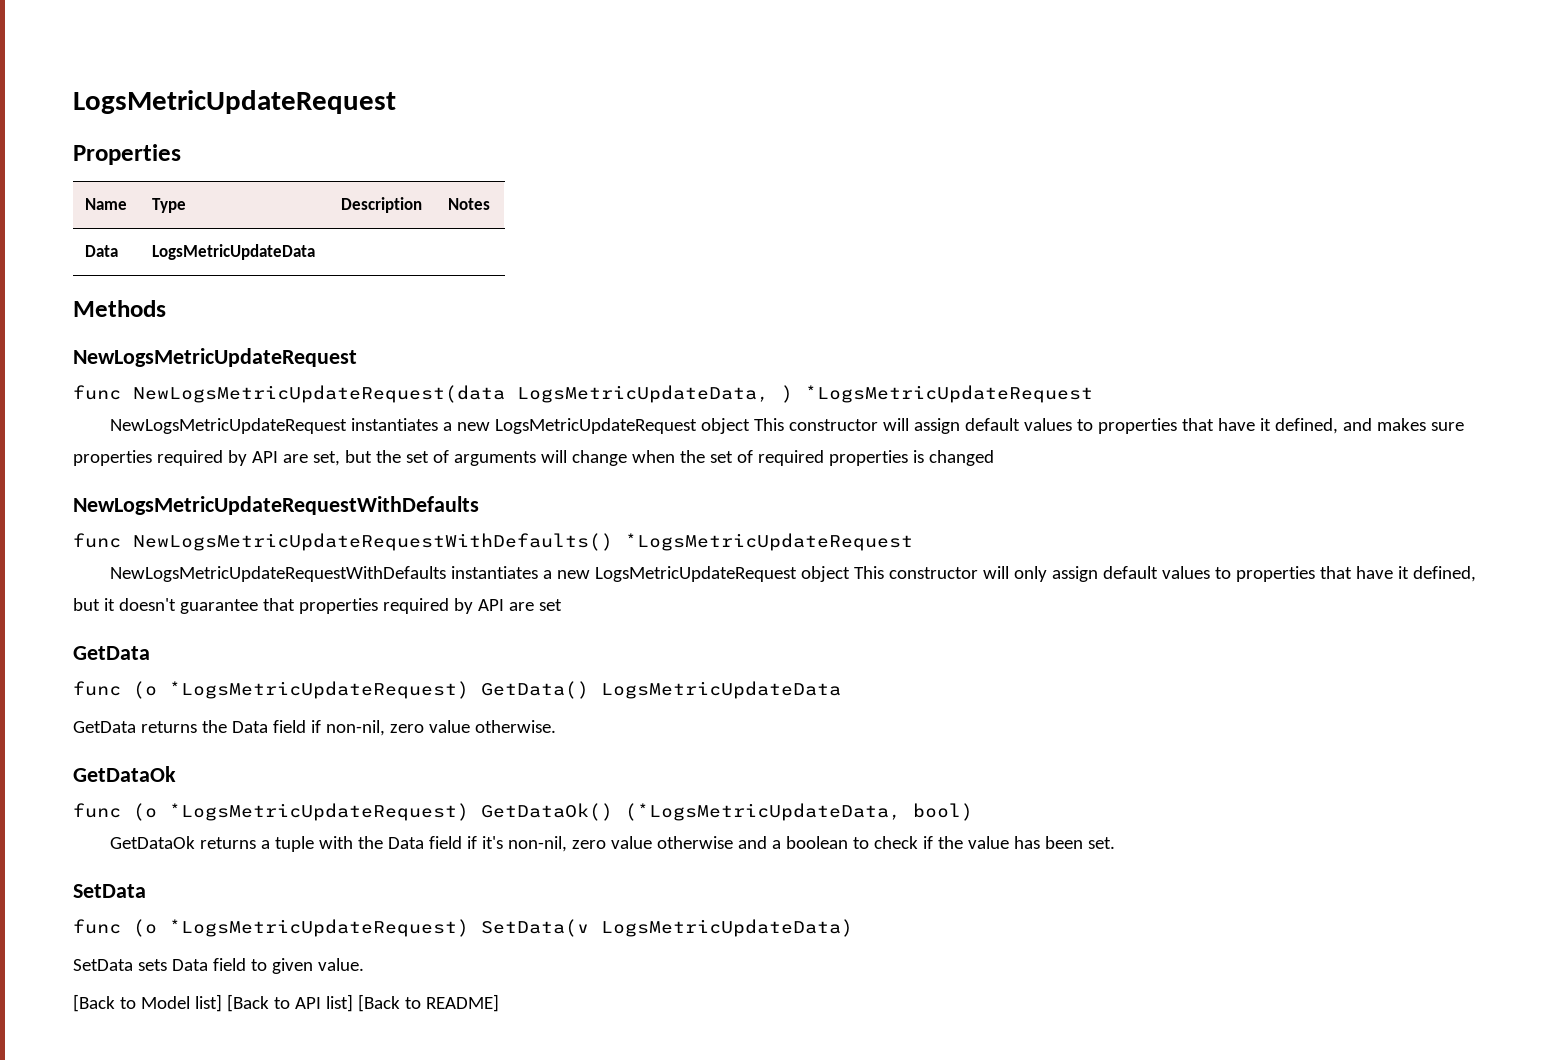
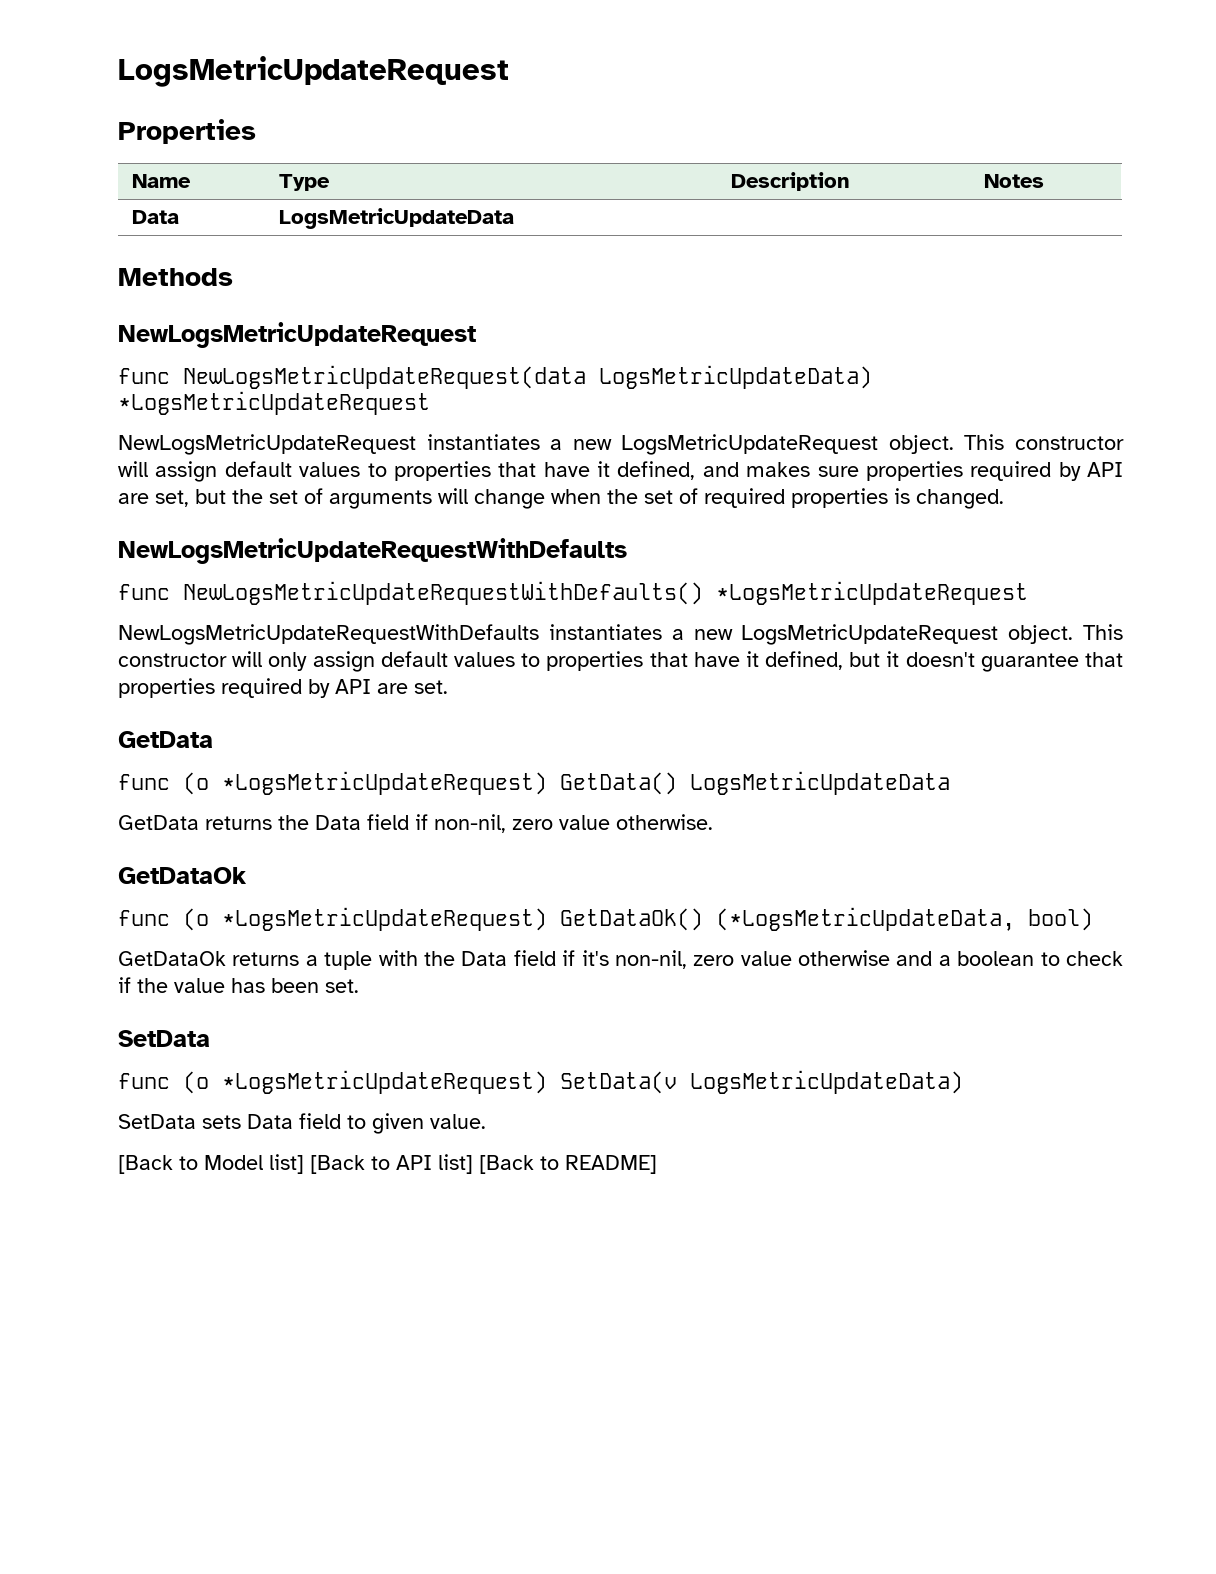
- func NewLogsMetricUpdateRequest(data LogsMetricUpdateData, ) *LogsMetricUpdateRequest
+ func NewLogsMetricUpdateRequest(data LogsMetricUpdateData) *LogsMetricUpdateRequest
- NewLogsMetricUpdateRequest instantiates a new LogsMetricUpdateRequest object This constructor will assign default values to properties that have it defined, and makes sure properties required by API are set, but the set of arguments will change when the set of required properties is changed
+ NewLogsMetricUpdateRequest instantiates a new LogsMetricUpdateRequest object. This constructor will assign default values to properties that have it defined, and makes sure properties required by API are set, but the set of arguments will change when the set of required properties is changed.
- NewLogsMetricUpdateRequestWithDefaults instantiates a new LogsMetricUpdateRequest object This constructor will only assign default values to properties that have it defined, but it doesn't guarantee that properties required by API are set
+ NewLogsMetricUpdateRequestWithDefaults instantiates a new LogsMetricUpdateRequest object. This constructor will only assign default values to properties that have it defined, but it doesn't guarantee that properties required by API are set.

